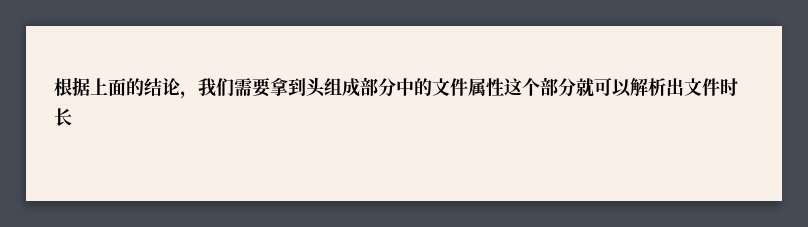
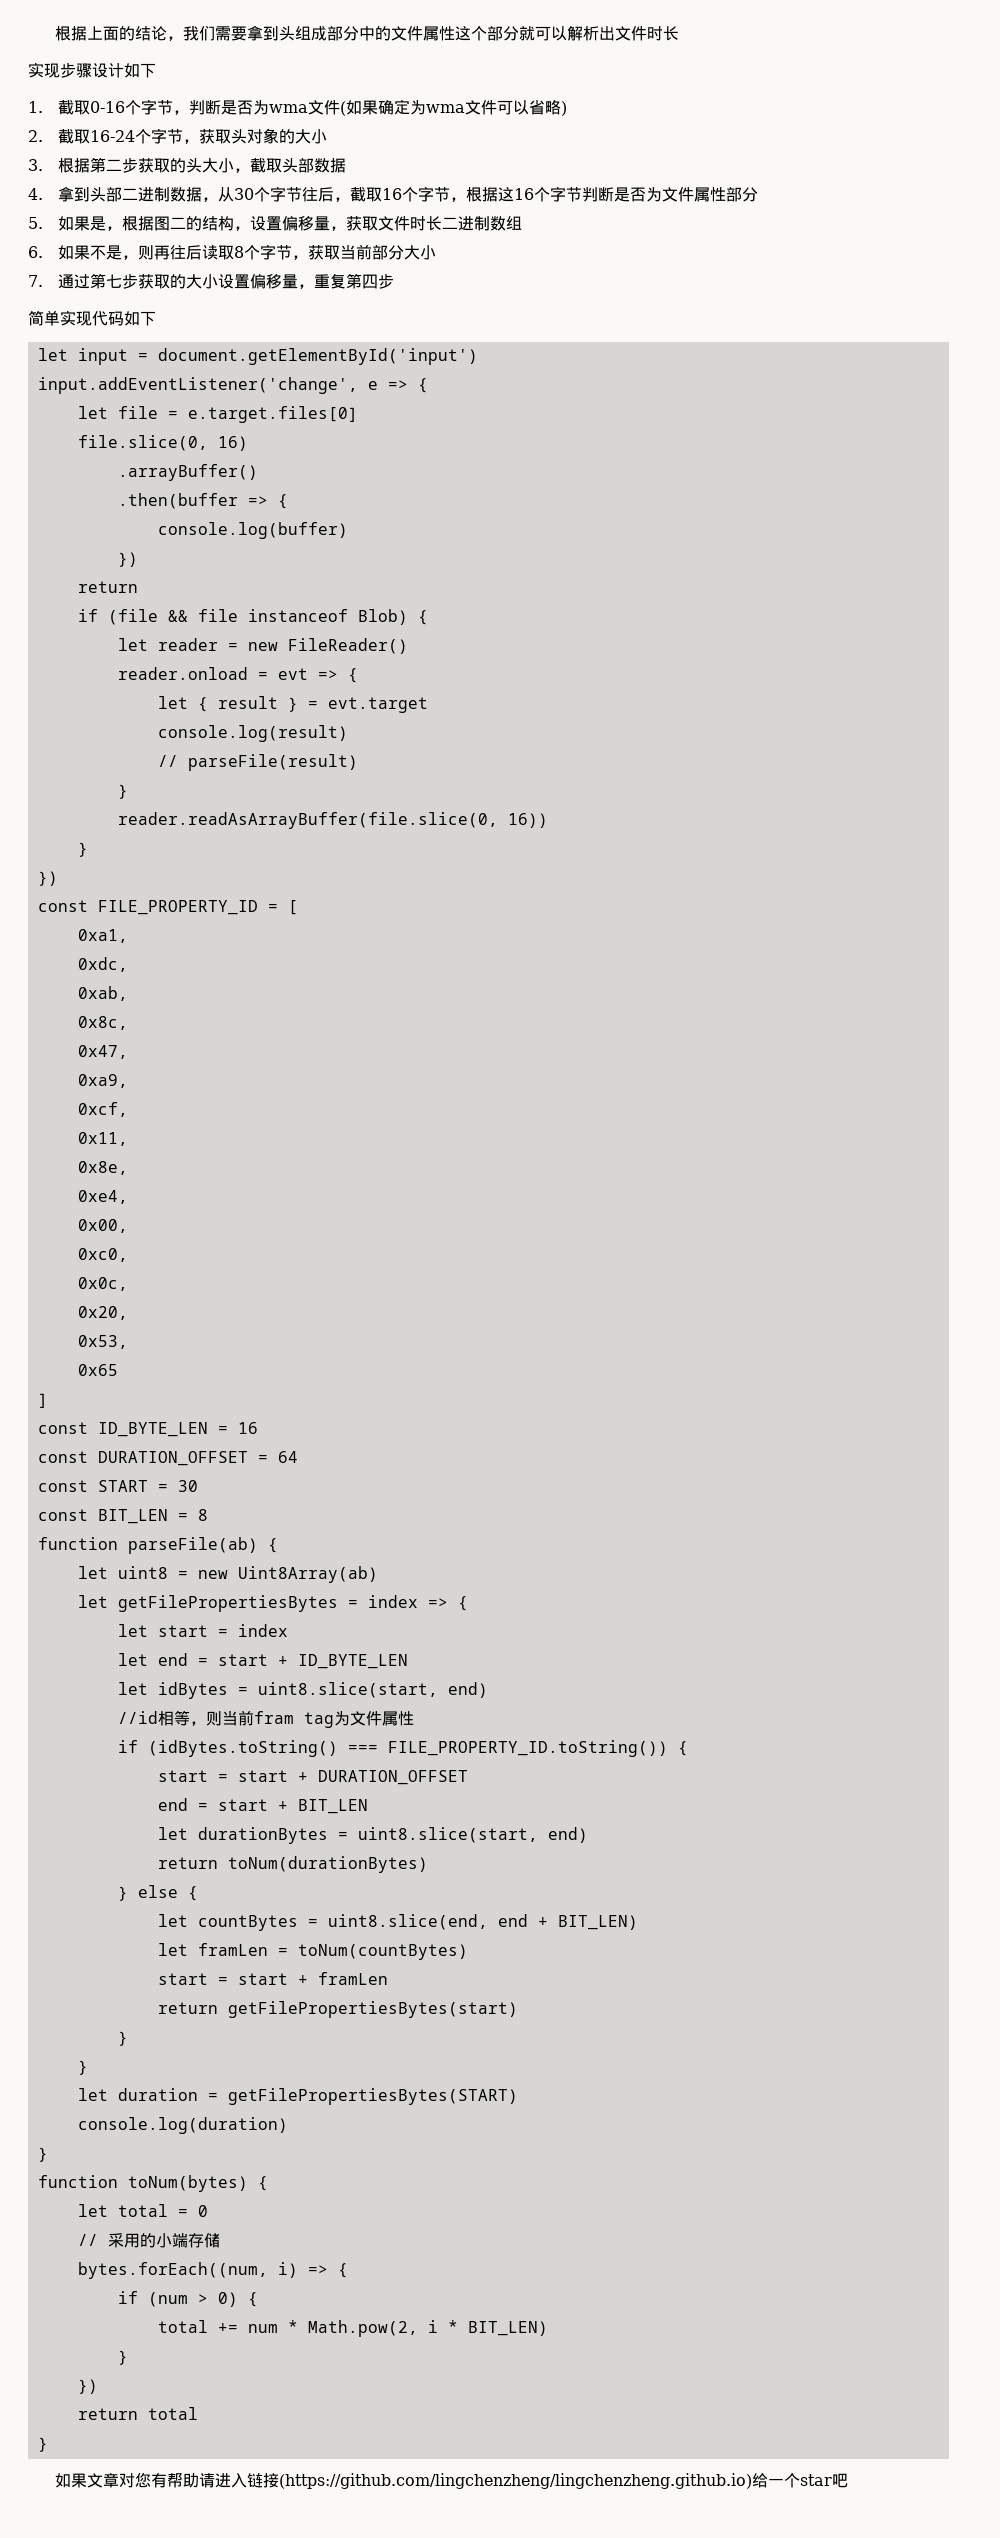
+ 实现步骤设计如下
+ 1.截取0-16个字节，判断是否为wma文件(如果确定为wma文件可以省略)
+ 2.截取16-24个字节，获取头对象的大小
+ 3.根据第二步获取的头大小，截取头部数据
+ 4.拿到头部二进制数据，从30个字节往后，截取16个字节，根据这16个字节判断是否为文件属性部分
+ 5.如果是，根据图二的结构，设置偏移量，获取文件时长二进制数组
+ 6.如果不是，则再往后读取8个字节，获取当前部分大小
+ 7.通过第七步获取的大小设置偏移量，重复第四步
+ 简单实现代码如下
+ let input = document.getElementById('input')
+ input.addEventListener('change', e => {
+ let file = e.target.files[0]
+ file.slice(0, 16)
+ .arrayBuffer()
+ .then(buffer => {
+ console.log(buffer)
+ })
+ return
+ if (file && file instanceof Blob) {
+ let reader = new FileReader()
+ reader.onload = evt => {
+ let { result } = evt.target
+ console.log(result)
+ // parseFile(result)
+ }
+ reader.readAsArrayBuffer(file.slice(0, 16))
+ }
+ })
+ const FILE_PROPERTY_ID = [
+ 0xa1,
+ 0xdc,
+ 0xab,
+ 0x8c,
+ 0x47,
+ 0xa9,
+ 0xcf,
+ 0x11,
+ 0x8e,
+ 0xe4,
+ 0x00,
+ 0xc0,
+ 0x0c,
+ 0x20,
+ 0x53,
+ 0x65
+ ]
+ const ID_BYTE_LEN = 16
+ const DURATION_OFFSET = 64
+ const START = 30
+ const BIT_LEN = 8
+ function parseFile(ab) {
+ let uint8 = new Uint8Array(ab)
+ let getFilePropertiesBytes = index => {
+ let start = index
+ let end = start + ID_BYTE_LEN
+ let idBytes = uint8.slice(start, end)
+ //id相等，则当前fram tag为文件属性
+ if (idBytes.toString() === FILE_PROPERTY_ID.toString()) {
+ start = start + DURATION_OFFSET
+ end = start + BIT_LEN
+ let durationBytes = uint8.slice(start, end)
+ return toNum(durationBytes)
+ } else {
+ let countBytes = uint8.slice(end, end + BIT_LEN)
+ let framLen = toNum(countBytes)
+ start = start + framLen
+ return getFilePropertiesBytes(start)
+ }
+ }
+ let duration = getFilePropertiesBytes(START)
+ console.log(duration)
+ }
+ function toNum(bytes) {
+ let total = 0
+ // 采用的小端存储
+ bytes.forEach((num, i) => {
+ if (num > 0) {
+ total += num * Math.pow(2, i * BIT_LEN)
+ }
+ })
+ return total
+ }
+ 如果文章对您有帮助请进入链接(https://github.com/lingchenzheng/lingchenzheng.github.io)给一个star吧

